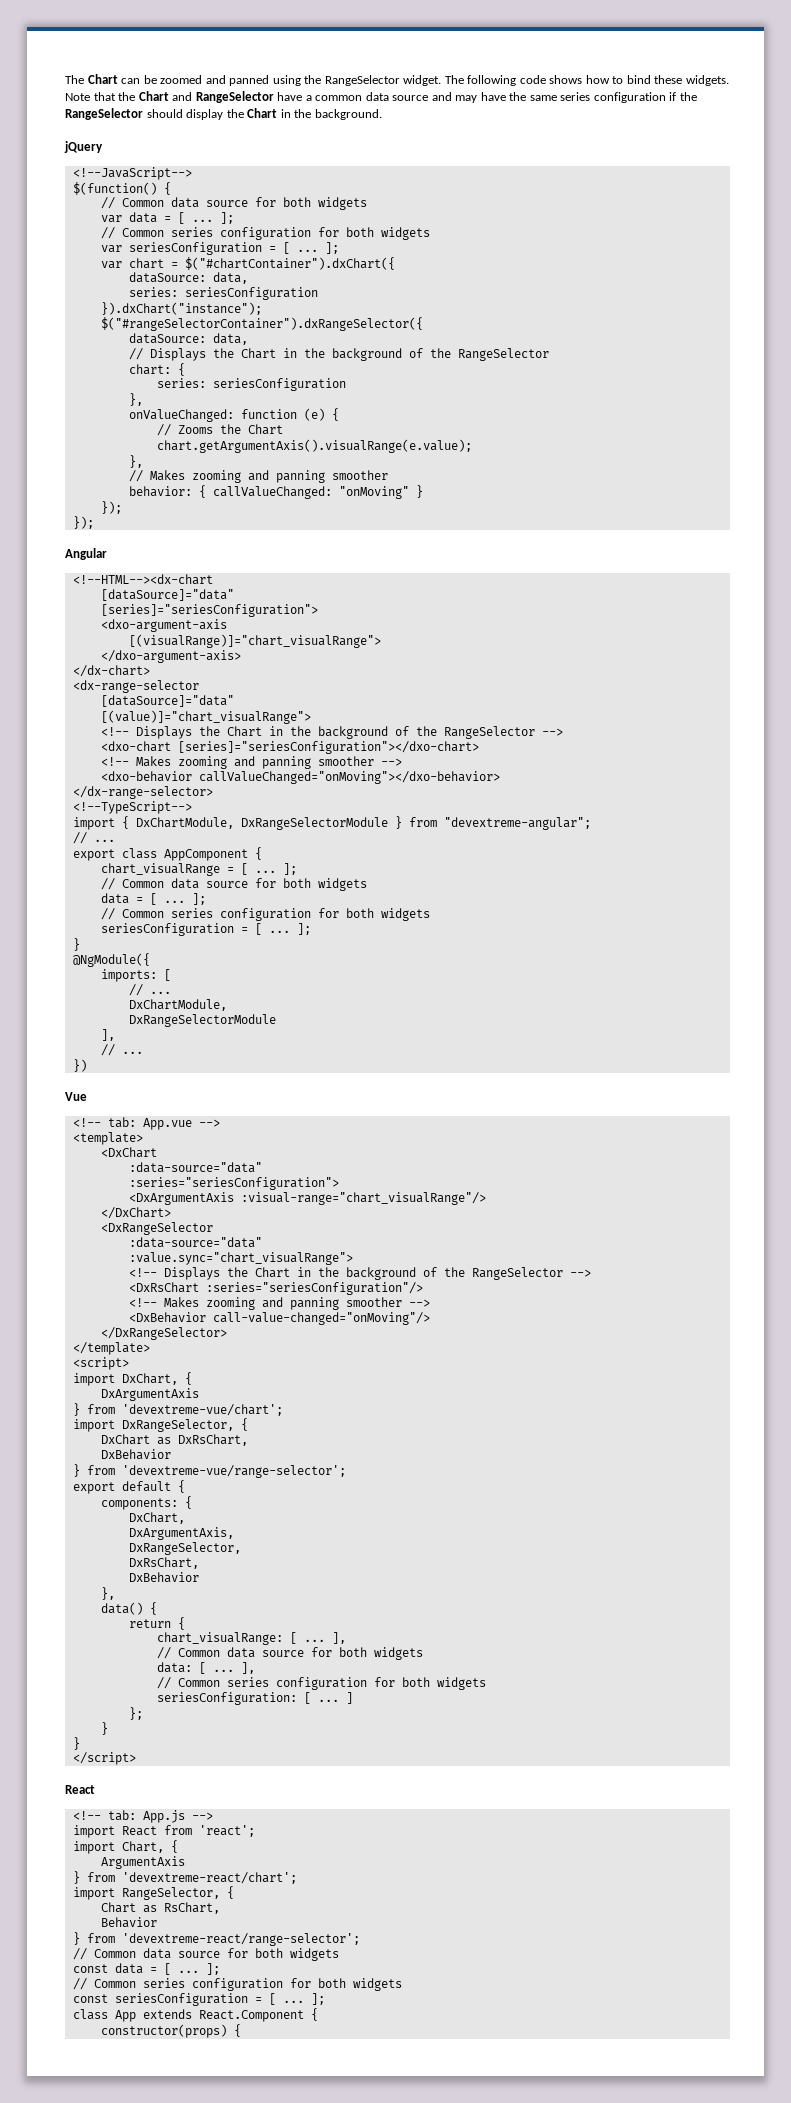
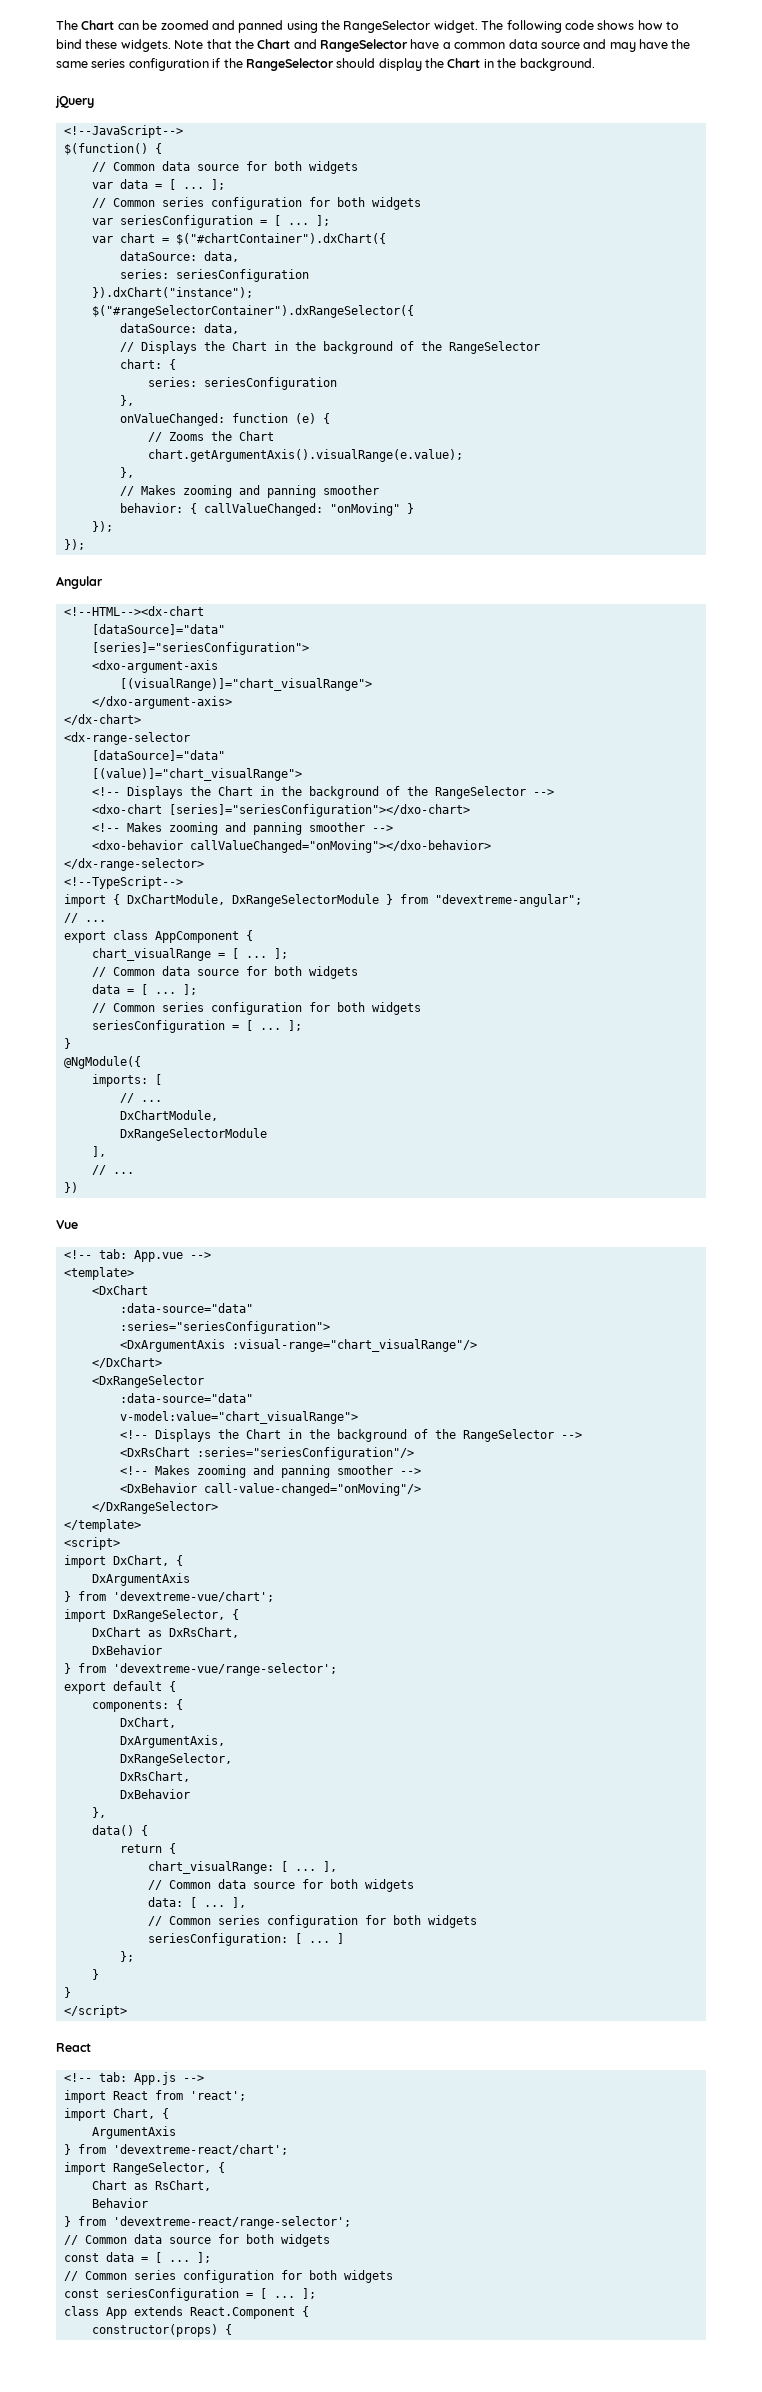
- :value.sync="chart_visualRange">
+ v-model:value="chart_visualRange">

